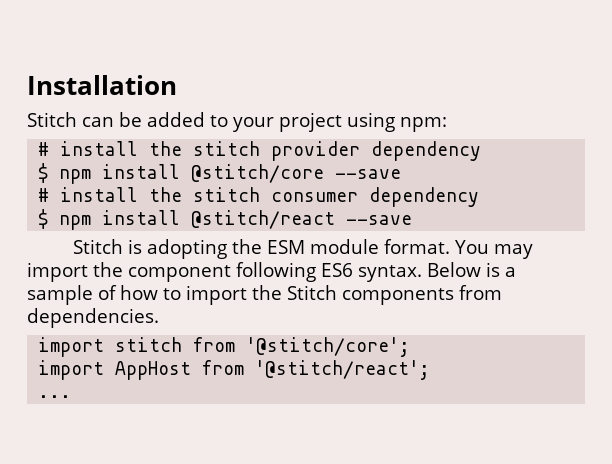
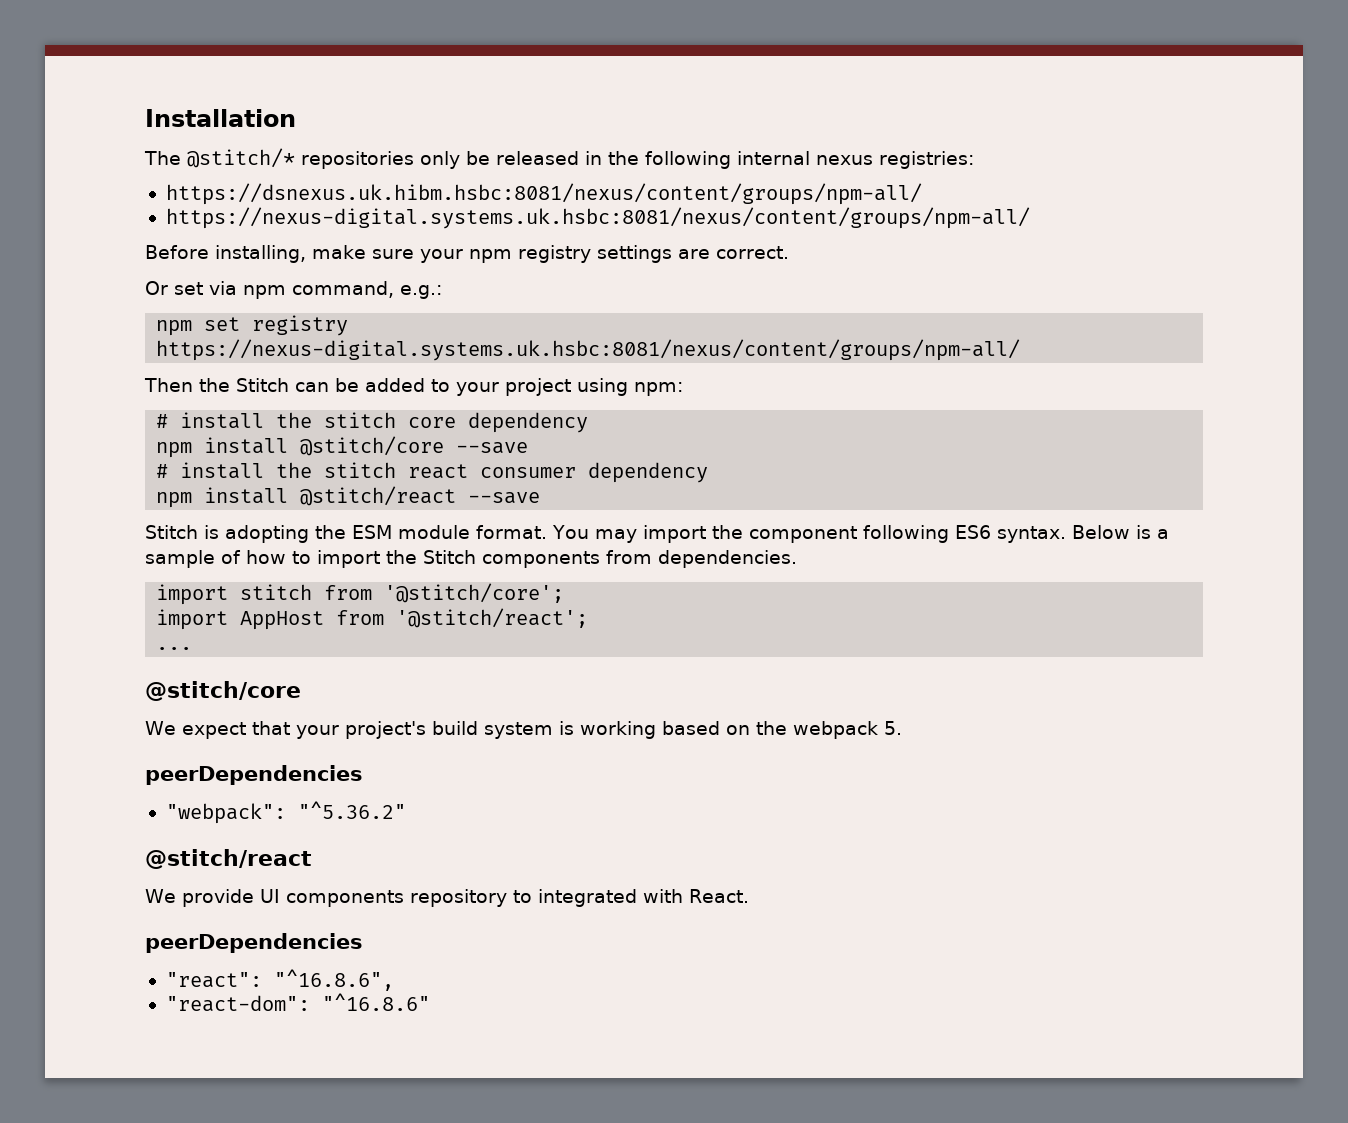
- Stitch can be added to your project using npm:
+ The @stitch/* repositories only be released in the following internal nexus registries:
+ https://dsnexus.uk.hibm.hsbc:8081/nexus/content/groups/npm-all/
+ https://nexus-digital.systems.uk.hsbc:8081/nexus/content/groups/npm-all/
+ Before installing, make sure your npm registry settings are correct.
+ Or set via npm command, e.g.:
+ npm set registry https://nexus-digital.systems.uk.hsbc:8081/nexus/content/groups/npm-all/
+ Then the Stitch can be added to your project using npm:
- # install the stitch provider dependency
- $ npm install @stitch/core --save
+ # install the stitch core dependency
+ npm install @stitch/core --save
- # install the stitch consumer dependency
+ # install the stitch react consumer dependency
- $ npm install @stitch/react --save
+ npm install @stitch/react --save
  ...
+ @stitch/core
+ We expect that your project's build system is working based on the webpack 5.
+ peerDependencies
+ "webpack": "^5.36.2"
+ @stitch/react
+ We provide UI components repository to integrated with React.
+ peerDependencies
+ "react": "^16.8.6",
+ "react-dom": "^16.8.6"

